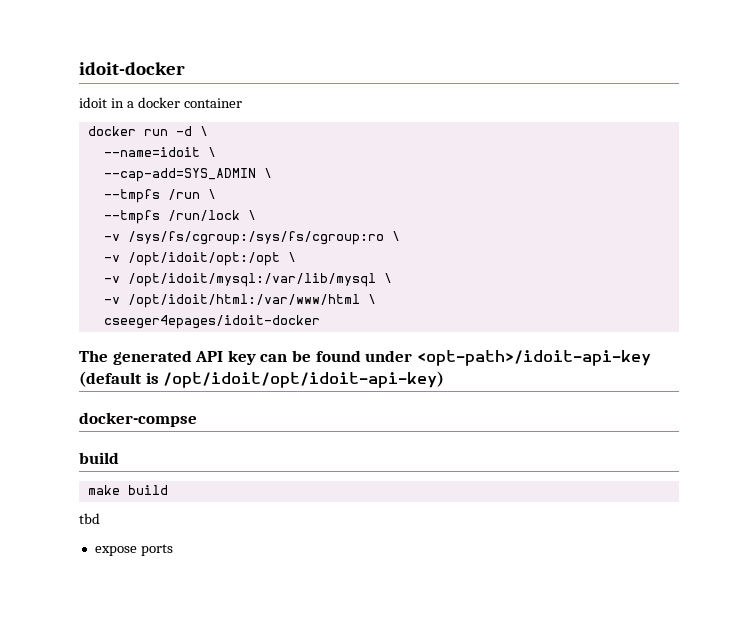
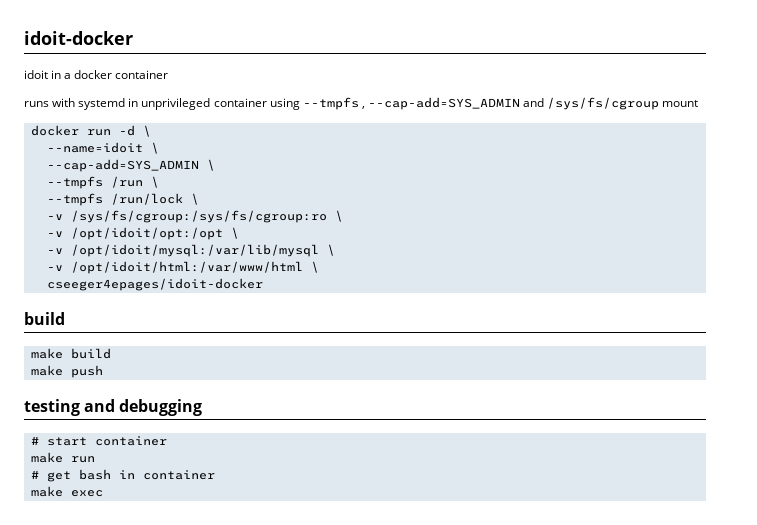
+ runs with systemd in unprivileged container using --tmpfs , --cap-add=SYS_ADMIN and /sys/fs/cgroup mount
  cseeger4epages/idoit-docker
- The generated API key can be found under <opt-path>/idoit-api-key (default is /opt/idoit/opt/idoit-api-key)
- docker-compse
  build
  make build
- tbd
- expose ports
+ make push
+ testing and debugging
+ # start container
+ make run
+ # get bash in container
+ make exec

